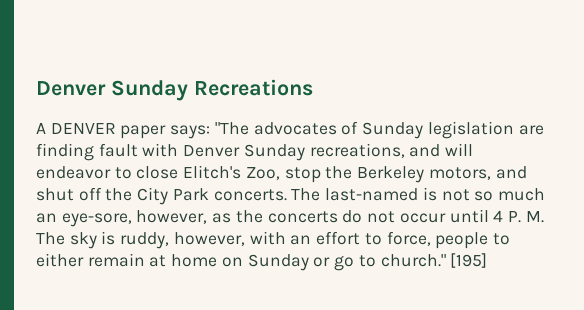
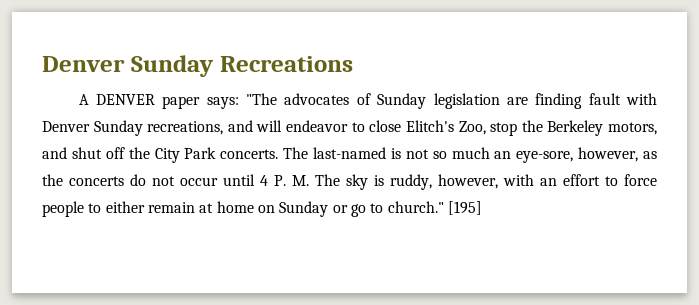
- The last-named is not so much an eye-sore, however, as the concerts do not occur until 4 P. M. The sky is ruddy, however, with an effort to force, people to either remain at home on Sunday or go to church."
+ The last-named is not so much an eye-sore, however, as the concerts do not occur until 4 P. M. The sky is ruddy, however, with an effort to force people to either remain at home on Sunday or go to church."

